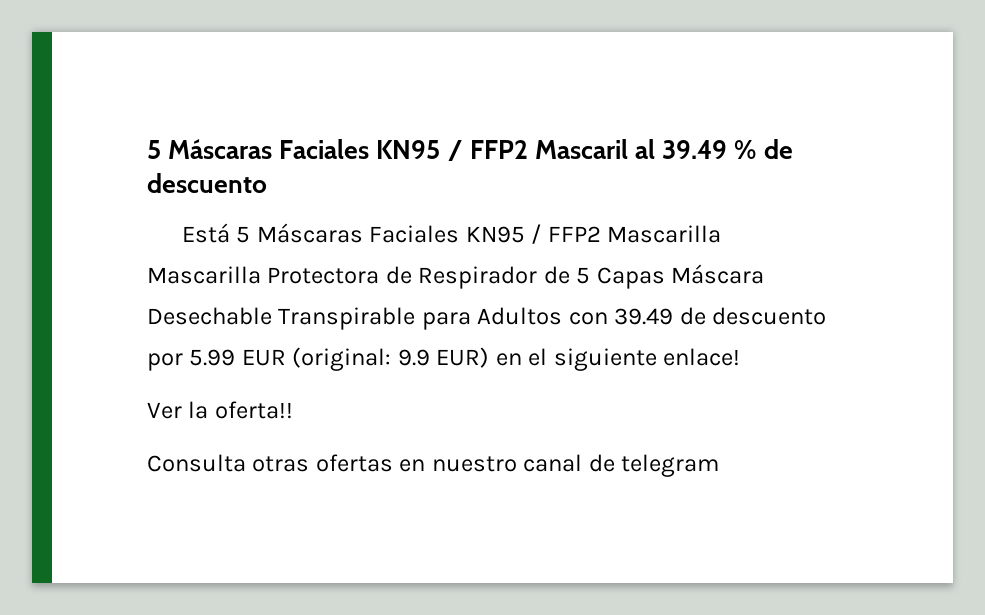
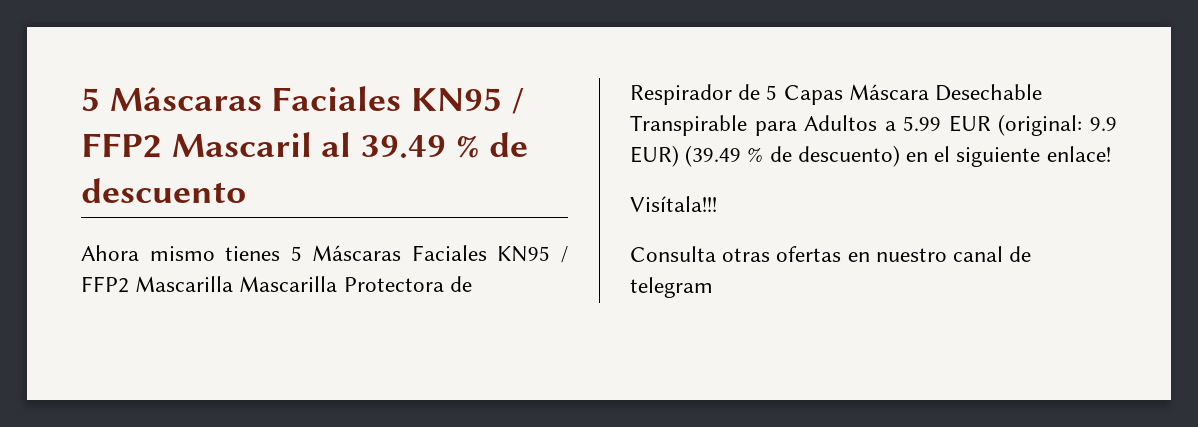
- Está 5 Máscaras Faciales KN95 / FFP2 Mascarilla Mascarilla Protectora de Respirador de 5 Capas Máscara Desechable Transpirable para Adultos con 39.49 de descuento por 5.99 EUR (original: 9.9 EUR) en el siguiente enlace!
+ Ahora mismo tienes 5 Máscaras Faciales KN95 / FFP2 Mascarilla Mascarilla Protectora de Respirador de 5 Capas Máscara Desechable Transpirable para Adultos a 5.99 EUR (original: 9.9 EUR) (39.49 % de descuento) en el siguiente enlace!
- Ver la oferta!!
+ Visítala!!!

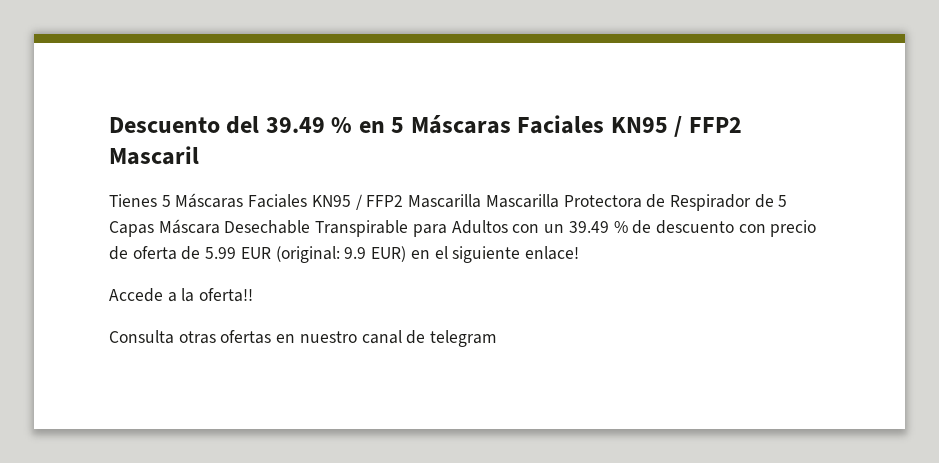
- 5 Máscaras Faciales KN95 / FFP2 Mascaril al 39.49 % de descuento
- Ahora mismo tienes 5 Máscaras Faciales KN95 / FFP2 Mascarilla Mascarilla Protectora de Respirador de 5 Capas Máscara Desechable Transpirable para Adultos a 5.99 EUR (original: 9.9 EUR) (39.49 % de descuento) en el siguiente enlace!
+ Descuento del 39.49 % en 5 Máscaras Faciales KN95 / FFP2 Mascaril
+ Tienes 5 Máscaras Faciales KN95 / FFP2 Mascarilla Mascarilla Protectora de Respirador de 5 Capas Máscara Desechable Transpirable para Adultos con un 39.49 % de descuento con precio de oferta de 5.99 EUR (original: 9.9 EUR) en el siguiente enlace!
- Visítala!!!
+ Accede a la oferta!!

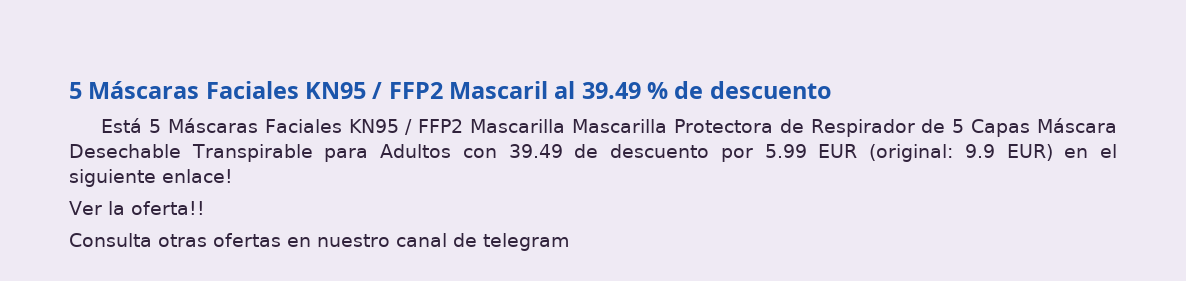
- Descuento del 39.49 % en 5 Máscaras Faciales KN95 / FFP2 Mascaril
- Tienes 5 Máscaras Faciales KN95 / FFP2 Mascarilla Mascarilla Protectora de Respirador de 5 Capas Máscara Desechable Transpirable para Adultos con un 39.49 % de descuento con precio de oferta de 5.99 EUR (original: 9.9 EUR) en el siguiente enlace!
+ 5 Máscaras Faciales KN95 / FFP2 Mascaril al 39.49 % de descuento
+ Está 5 Máscaras Faciales KN95 / FFP2 Mascarilla Mascarilla Protectora de Respirador de 5 Capas Máscara Desechable Transpirable para Adultos con 39.49 de descuento por 5.99 EUR (original: 9.9 EUR) en el siguiente enlace!
- Accede a la oferta!!
+ Ver la oferta!!

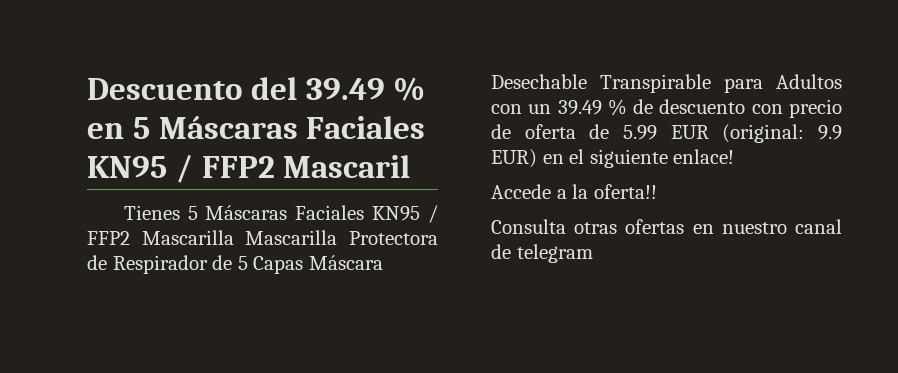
- 5 Máscaras Faciales KN95 / FFP2 Mascaril al 39.49 % de descuento
- Está 5 Máscaras Faciales KN95 / FFP2 Mascarilla Mascarilla Protectora de Respirador de 5 Capas Máscara Desechable Transpirable para Adultos con 39.49 de descuento por 5.99 EUR (original: 9.9 EUR) en el siguiente enlace!
+ Descuento del 39.49 % en 5 Máscaras Faciales KN95 / FFP2 Mascaril
+ Tienes 5 Máscaras Faciales KN95 / FFP2 Mascarilla Mascarilla Protectora de Respirador de 5 Capas Máscara Desechable Transpirable para Adultos con un 39.49 % de descuento con precio de oferta de 5.99 EUR (original: 9.9 EUR) en el siguiente enlace!
- Ver la oferta!!
+ Accede a la oferta!!

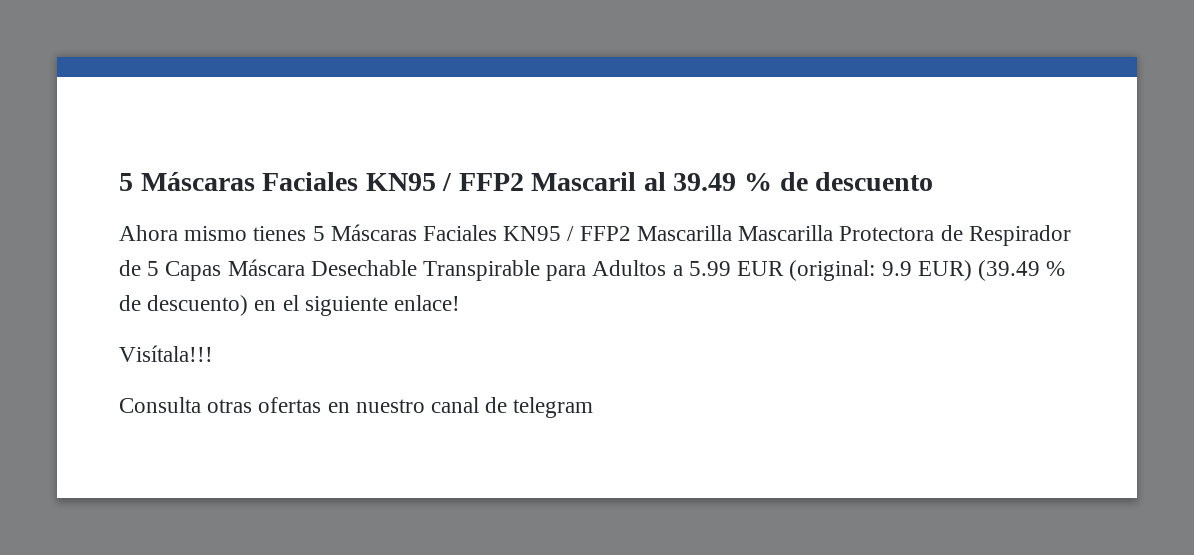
- Descuento del 39.49 % en 5 Máscaras Faciales KN95 / FFP2 Mascaril
- Tienes 5 Máscaras Faciales KN95 / FFP2 Mascarilla Mascarilla Protectora de Respirador de 5 Capas Máscara Desechable Transpirable para Adultos con un 39.49 % de descuento con precio de oferta de 5.99 EUR (original: 9.9 EUR) en el siguiente enlace!
+ 5 Máscaras Faciales KN95 / FFP2 Mascaril al 39.49 % de descuento
+ Ahora mismo tienes 5 Máscaras Faciales KN95 / FFP2 Mascarilla Mascarilla Protectora de Respirador de 5 Capas Máscara Desechable Transpirable para Adultos a 5.99 EUR (original: 9.9 EUR) (39.49 % de descuento) en el siguiente enlace!
- Accede a la oferta!!
+ Visítala!!!

